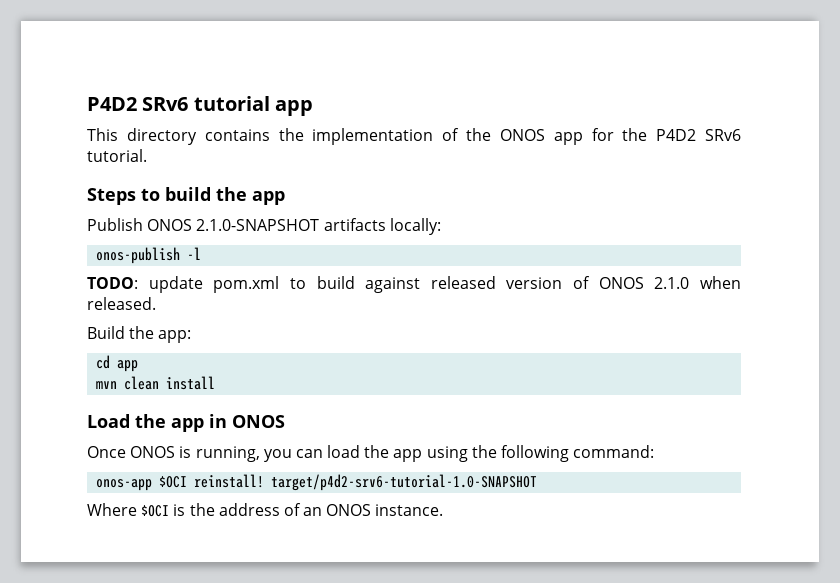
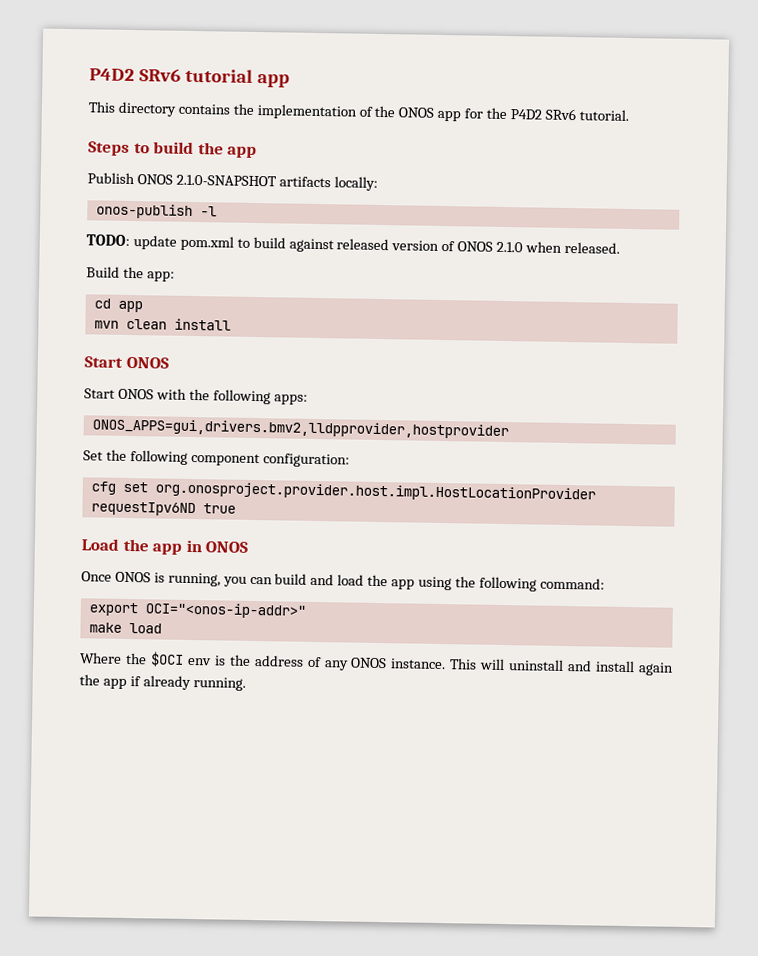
  mvn clean install
+ Start ONOS
+ Start ONOS with the following apps:
+ ONOS_APPS=gui,drivers.bmv2,lldpprovider,hostprovider
+ Set the following component configuration:
+ cfg set org.onosproject.provider.host.impl.HostLocationProvider requestIpv6ND true
- Once ONOS is running, you can load the app using the following command:
+ Once ONOS is running, you can build and load the app using the following command:
- onos-app $OCI reinstall! target/p4d2-srv6-tutorial-1.0-SNAPSHOT
- Where $OCI is the address of an ONOS instance.
+ export OCI="<onos-ip-addr>"
+ make load
+ Where the $OCI env is the address of any ONOS instance.
+ This will uninstall and install again the app if already running.

